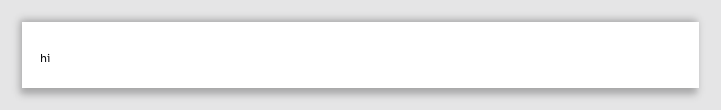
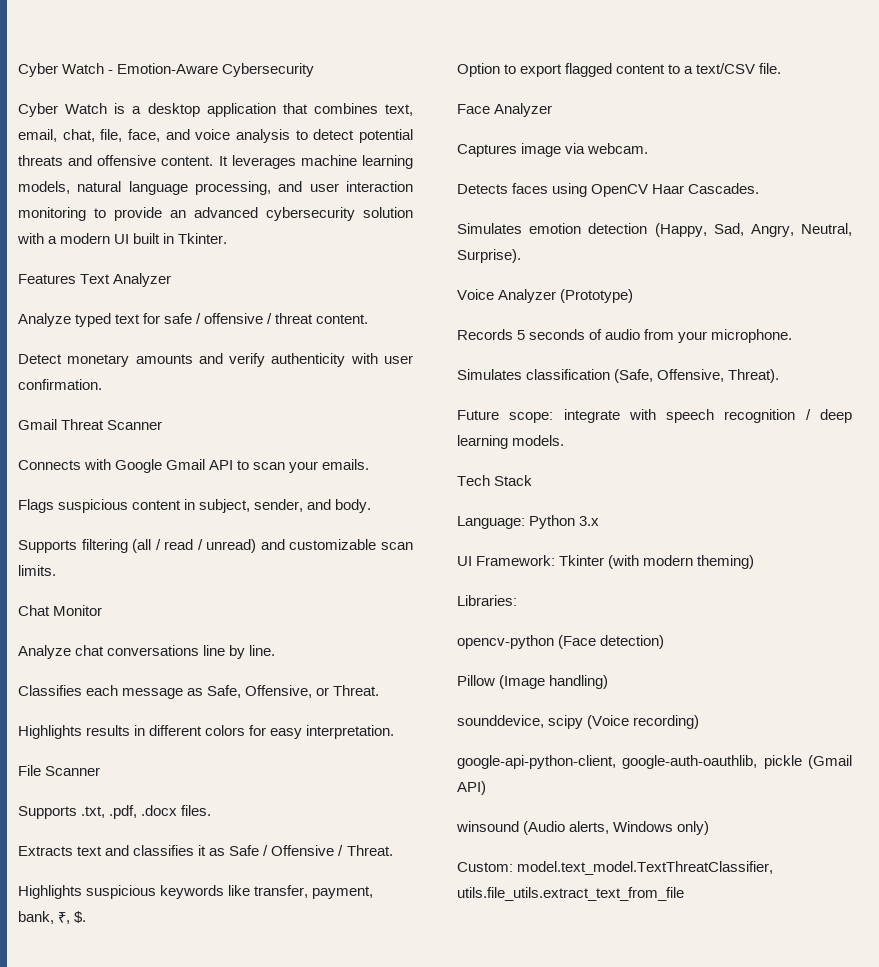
- hi
+ Cyber Watch - Emotion-Aware Cybersecurity
+ Cyber Watch is a desktop application that combines text, email, chat, file, face, and voice analysis to detect potential threats and offensive content. It leverages machine learning models, natural language processing, and user interaction monitoring to provide an advanced cybersecurity solution with a modern UI built in Tkinter.
+ Features Text Analyzer
+ Analyze typed text for safe / offensive / threat content.
+ Detect monetary amounts and verify authenticity with user confirmation.
+ Gmail Threat Scanner
+ Connects with Google Gmail API to scan your emails.
+ Flags suspicious content in subject, sender, and body.
+ Supports filtering (all / read / unread) and customizable scan limits.
+ Chat Monitor
+ Analyze chat conversations line by line.
+ Classifies each message as Safe, Offensive, or Threat.
+ Highlights results in different colors for easy interpretation.
+ File Scanner
+ Supports .txt, .pdf, .docx files.
+ Extracts text and classifies it as Safe / Offensive / Threat.
+ Highlights suspicious keywords like transfer, payment, bank, ₹, $.
+ Option to export flagged content to a text/CSV file.
+ Face Analyzer
+ Captures image via webcam.
+ Detects faces using OpenCV Haar Cascades.
+ Simulates emotion detection (Happy, Sad, Angry, Neutral, Surprise).
+ Voice Analyzer (Prototype)
+ Records 5 seconds of audio from your microphone.
+ Simulates classification (Safe, Offensive, Threat).
+ Future scope: integrate with speech recognition / deep learning models.
+ Tech Stack
+ Language: Python 3.x
+ UI Framework: Tkinter (with modern theming)
+ Libraries:
+ opencv-python (Face detection)
+ Pillow (Image handling)
+ sounddevice, scipy (Voice recording)
+ google-api-python-client, google-auth-oauthlib, pickle (Gmail API)
+ winsound (Audio alerts, Windows only)
+ Custom: model.text_model.TextThreatClassifier, utils.file_utils.extract_text_from_file

